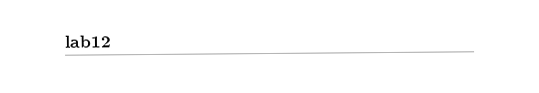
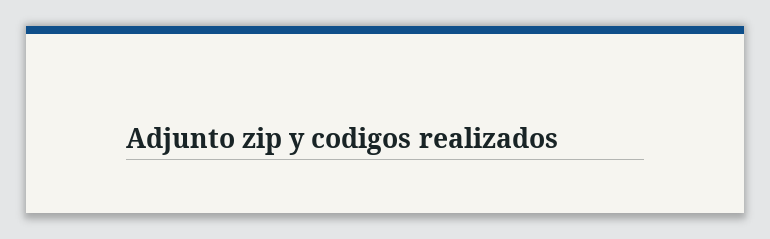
- lab12
+ Adjunto zip y codigos realizados

